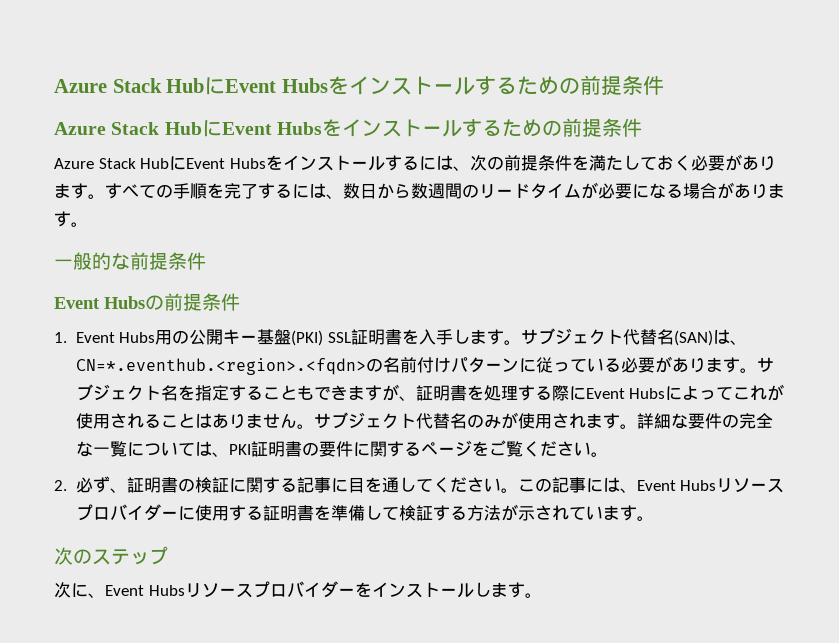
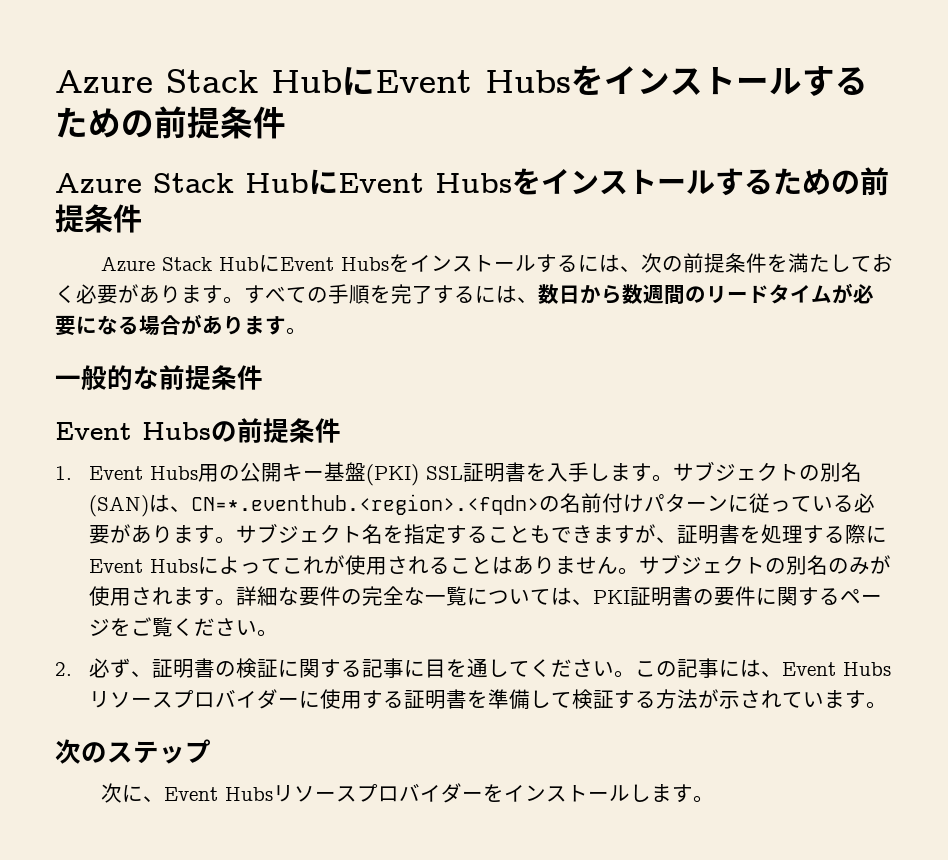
- サブジェクト代替名(SAN)は、CN=*.eventhub.<region>.<fqdn>の名前付けパターンに従っている必要があります。
+ サブジェクトの別名(SAN)は、CN=*.eventhub.<region>.<fqdn>の名前付けパターンに従っている必要があります。
- サブジェクト代替名のみが使用されます。
+ サブジェクトの別名のみが使用されます。

